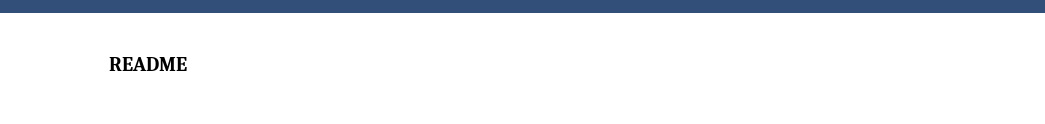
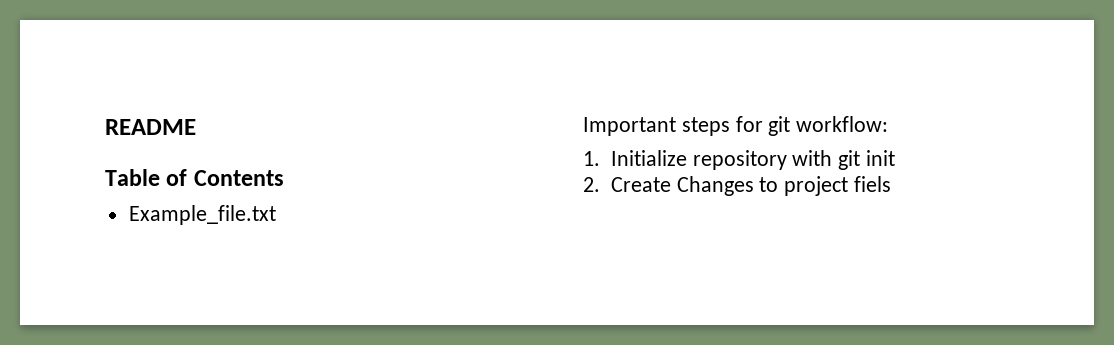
+ Table of Contents
+ Example_file.txt
+ Important steps for git workflow:
+ 1. Initialize repository with git init
+ 2. Create Changes to project fiels

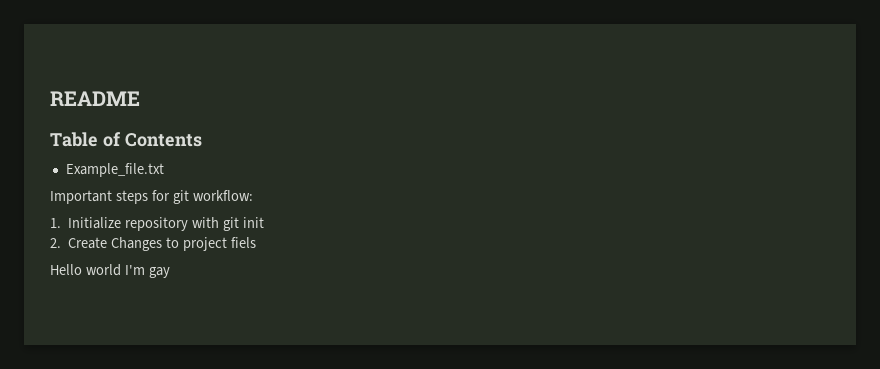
+ Hello world I'm gay

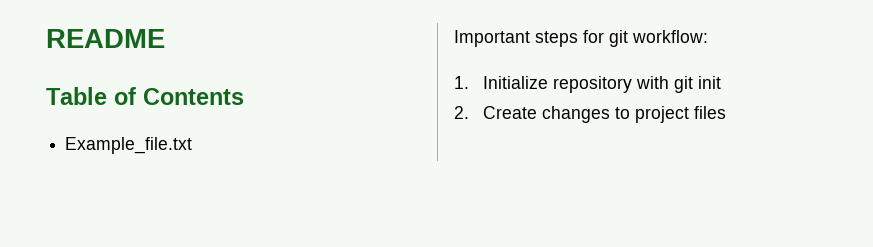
- 2. Create Changes to project fiels
- Hello world I'm gay
+ 2. Create changes to project files

